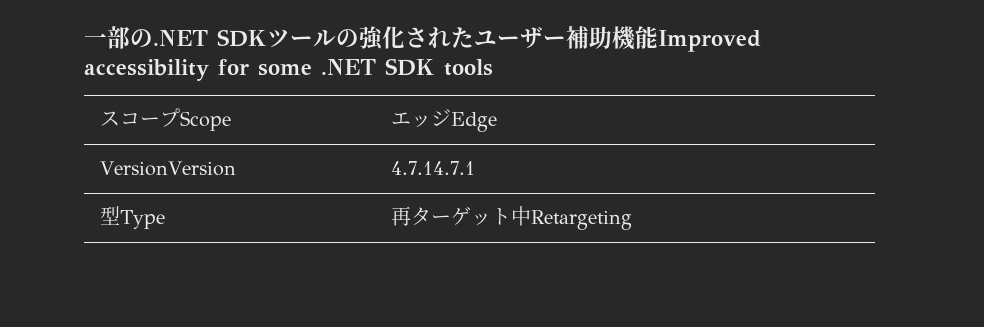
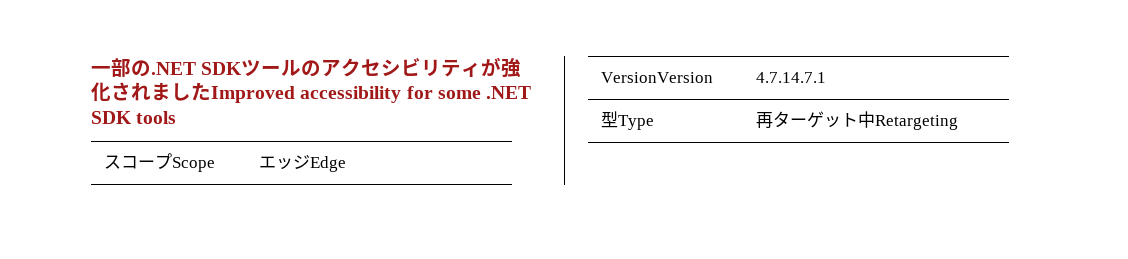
- 一部の.NET SDKツールの強化されたユーザー補助機能Improved accessibility for some .NET SDK tools
+ 一部の.NET SDKツールのアクセシビリティが強化されましたImproved accessibility for some .NET SDK tools

